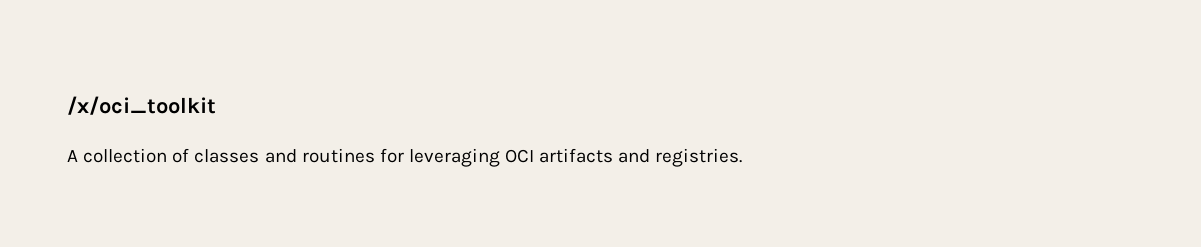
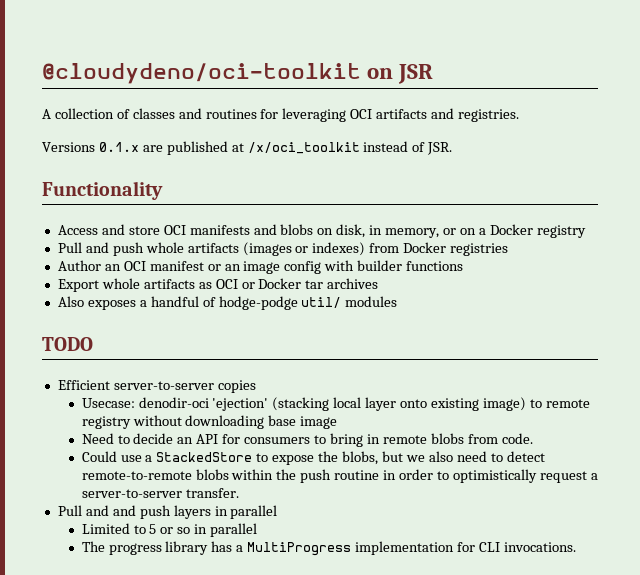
- /x/oci_toolkit
+ @cloudydeno/oci-toolkit on JSR
+ Versions 0.1.x are published at /x/oci_toolkit instead of JSR.
+ Functionality
+ Access and store OCI manifests and blobs on disk, in memory, or on a Docker registry
+ Pull and push whole artifacts (images or indexes) from Docker registries
+ Author an OCI manifest or an image config with builder functions
+ Export whole artifacts as OCI or Docker tar archives
+ Also exposes a handful of hodge-podge util/ modules
+ TODO
+ Efficient server-to-server copies
+ Usecase: denodir-oci 'ejection' (stacking local layer onto existing image) to remote registry without downloading base image
+ Need to decide an API for consumers to bring in remote blobs from code.
+ Could use a StackedStore to expose the blobs, but we also need to detect remote-to-remote blobs within the push routine in order to optimistically request a server-to-server transfer.
+ Pull and and push layers in parallel
+ Limited to 5 or so in parallel
+ The progress library has a MultiProgress implementation for CLI invocations.

